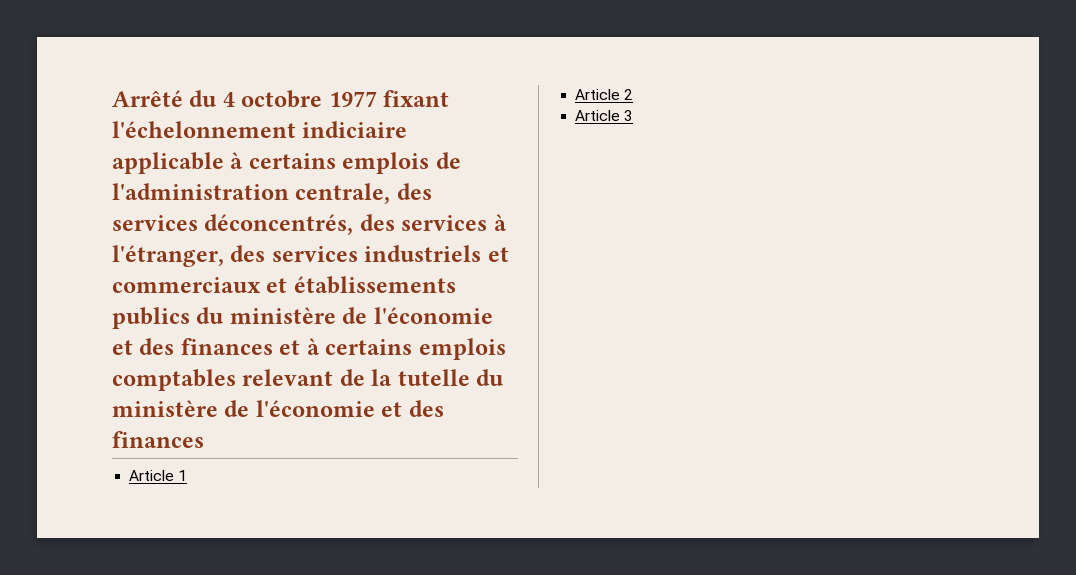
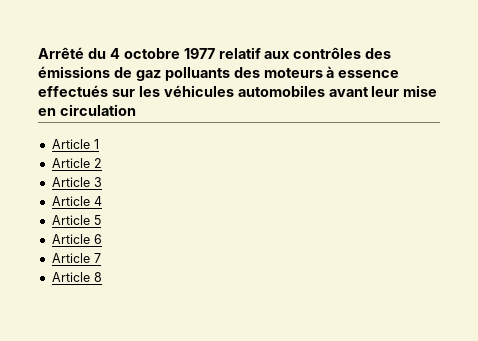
- Arrêté du 4 octobre 1977 fixant l'échelonnement indiciaire applicable à certains emplois de l'administration centrale, des services déconcentrés, des services à l'étranger, des services industriels et commerciaux et établissements publics du ministère de l'économie et des finances et à certains emplois comptables relevant de la tutelle du ministère de l'économie et des finances
+ Arrêté du 4 octobre 1977 relatif aux contrôles des émissions de gaz polluants des moteurs à essence effectués sur les véhicules automobiles avant leur mise en circulation
+ Article 4
+ Article 5
+ Article 6
+ Article 7
+ Article 8

